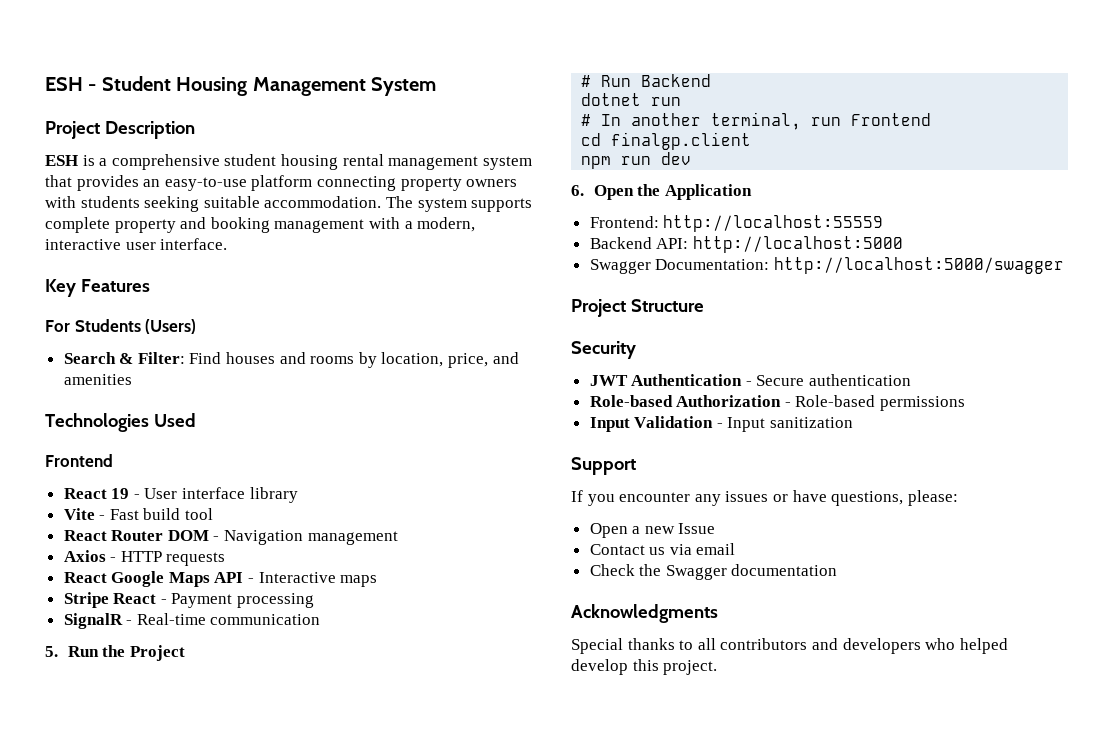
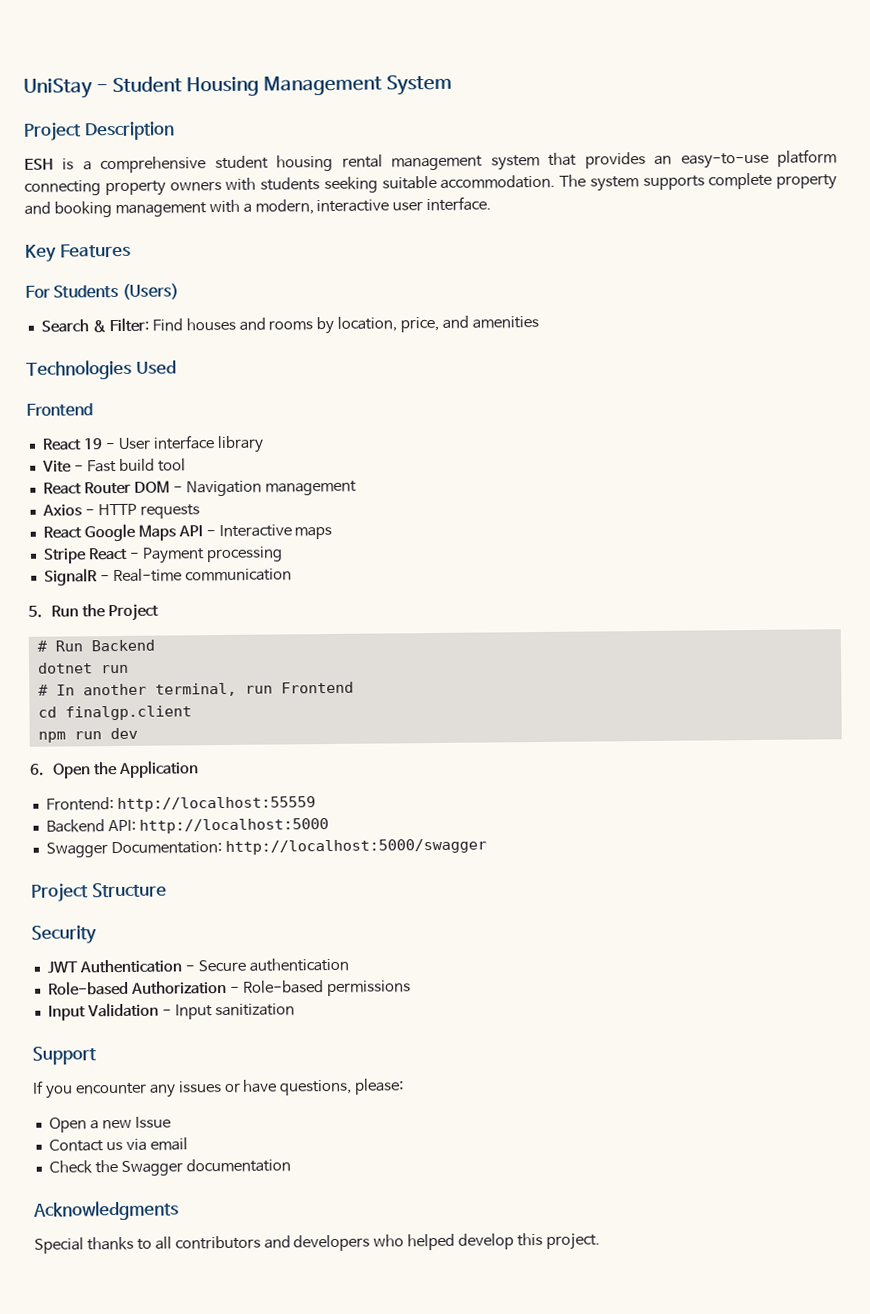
- ESH - Student Housing Management System
+ UniStay - Student Housing Management System

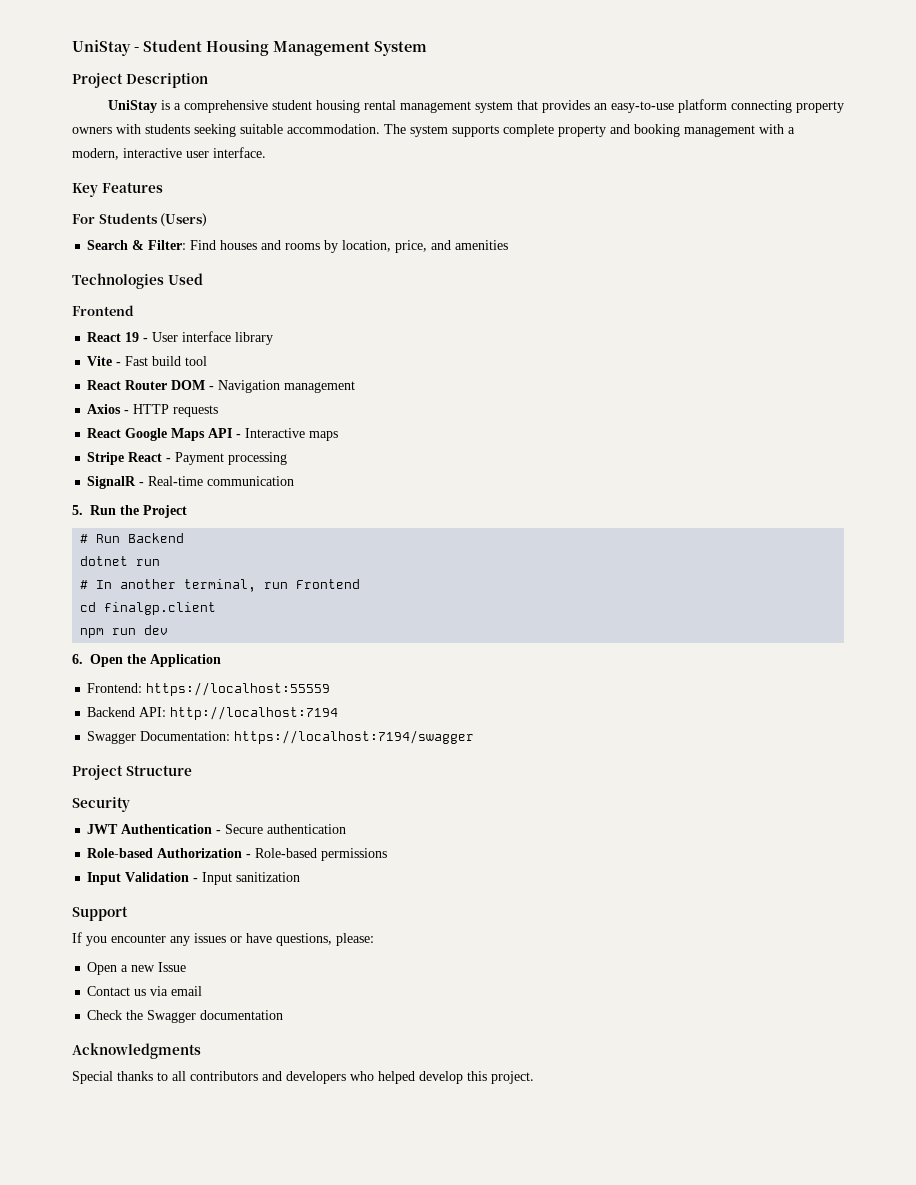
- ESH is a comprehensive student housing rental management system that provides an easy-to-use platform connecting property owners with students seeking suitable accommodation.
+ UniStay is a comprehensive student housing rental management system that provides an easy-to-use platform connecting property owners with students seeking suitable accommodation.
- Frontend: http://localhost:55559
+ Frontend: https://localhost:55559
- Backend API: http://localhost:5000
+ Backend API: http://localhost:7194
- Swagger Documentation: http://localhost:5000/swagger
+ Swagger Documentation: https://localhost:7194/swagger

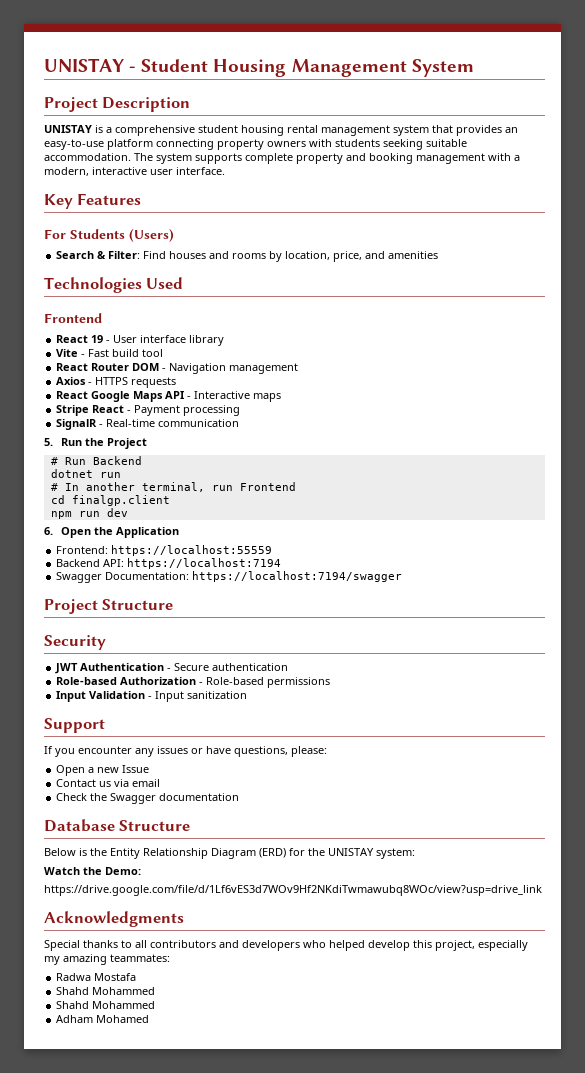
- UniStay - Student Housing Management System
+ UNISTAY - Student Housing Management System
- UniStay is a comprehensive student housing rental management system that provides an easy-to-use platform connecting property owners with students seeking suitable accommodation.
+ UNISTAY is a comprehensive student housing rental management system that provides an easy-to-use platform connecting property owners with students seeking suitable accommodation.
- Axios - HTTP requests
+ Axios - HTTPS requests
- Backend API: http://localhost:7194
+ Backend API: https://localhost:7194
+ Database Structure
+ Below is the Entity Relationship Diagram (ERD) for the UNISTAY system:
+ Watch the Demo:
+ https://drive.google.com/file/d/1Lf6vES3d7WOv9Hf2NKdiTwmawubq8WOc/view?usp=drive_link
- Special thanks to all contributors and developers who helped develop this project.
+ Special thanks to all contributors and developers who helped develop this project, especially my amazing teammates:
+ Radwa Mostafa
+ Shahd Mohammed
+ Shahd Mohammed
+ Adham Mohamed

